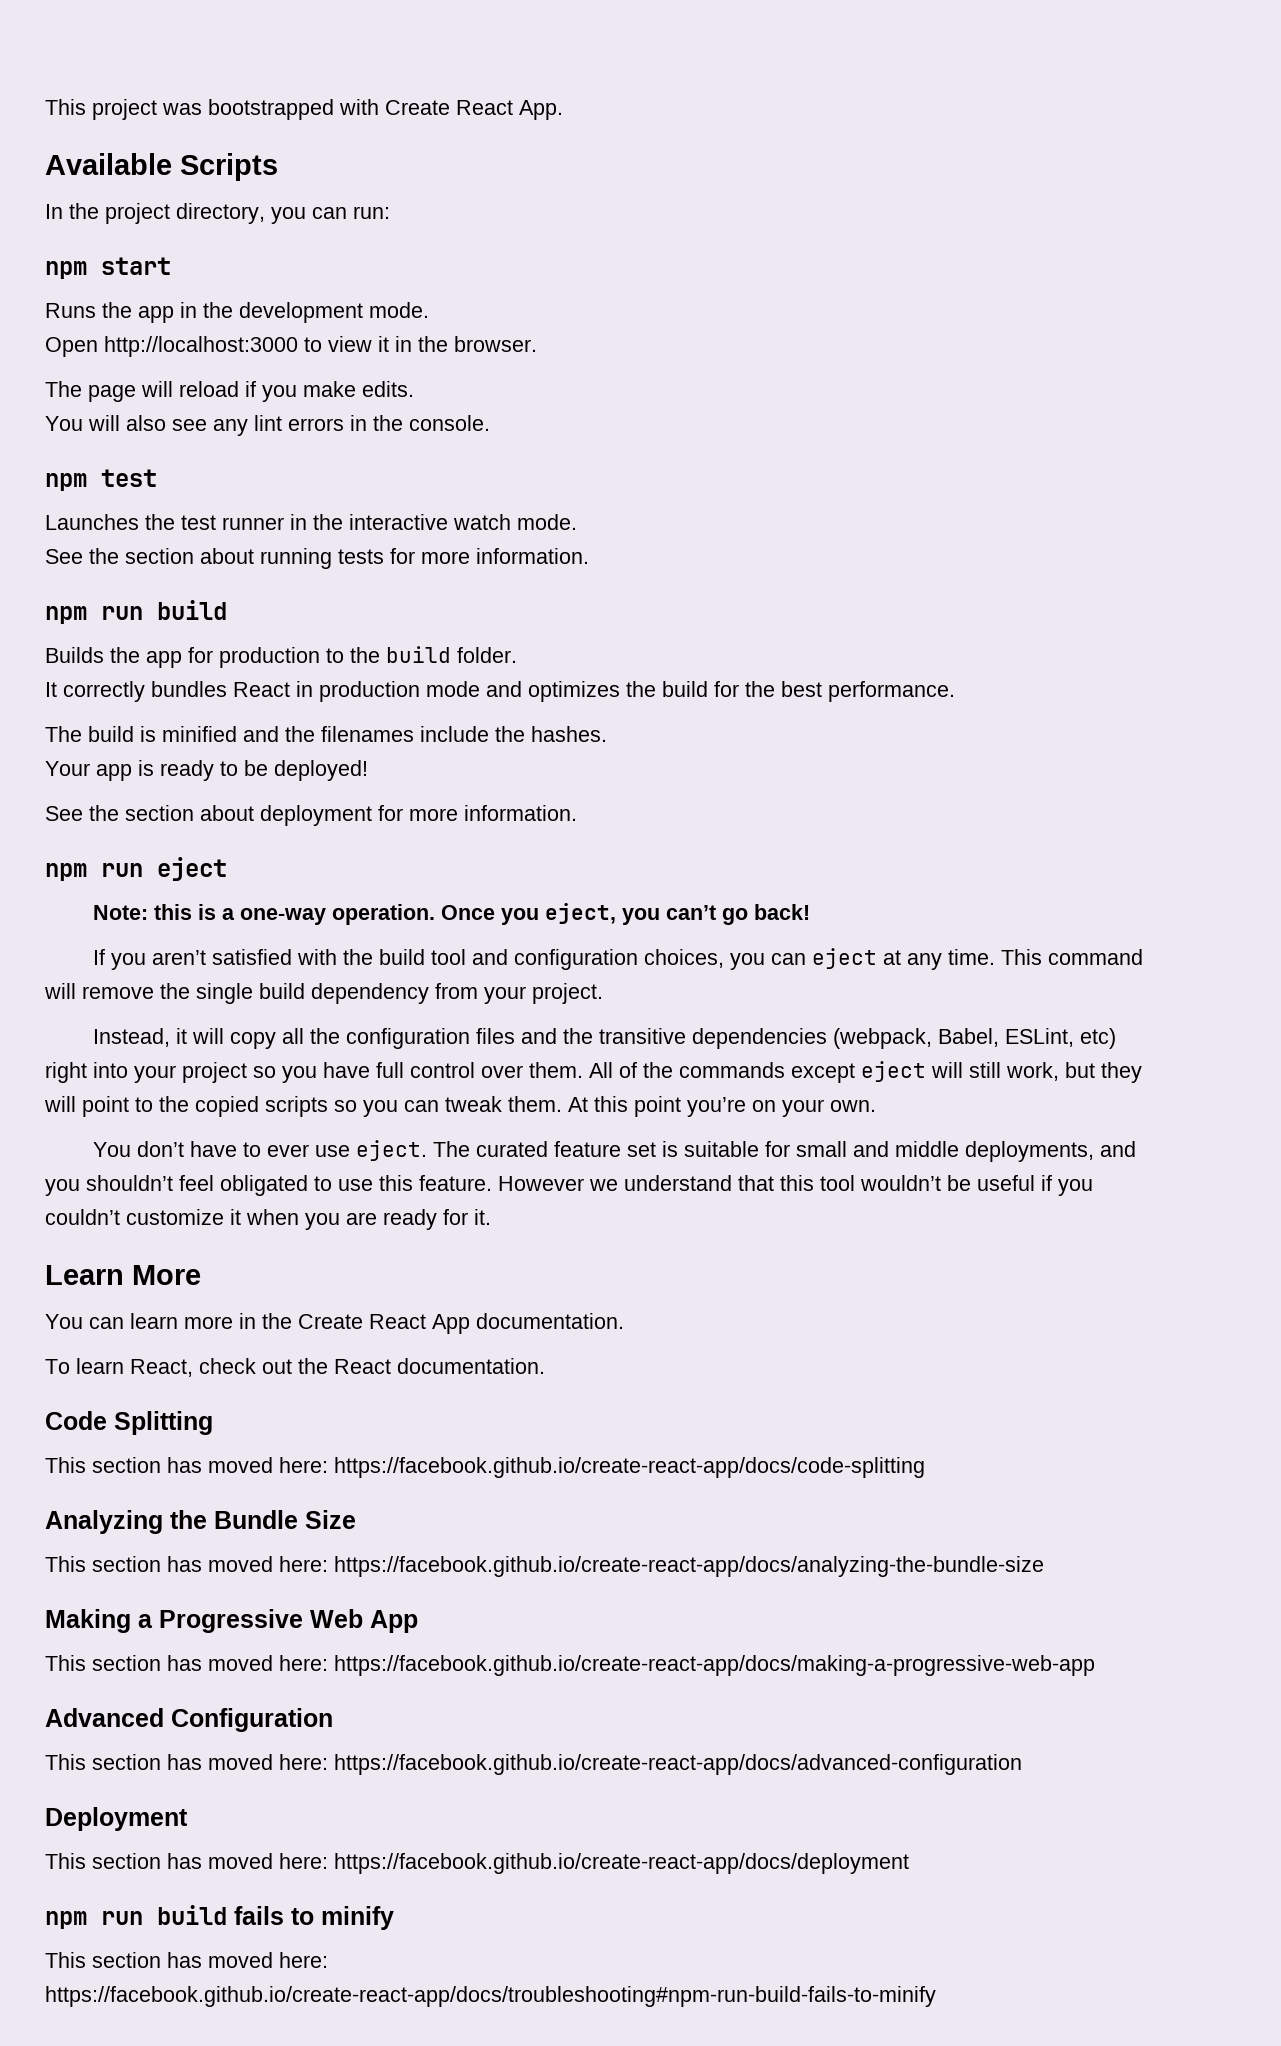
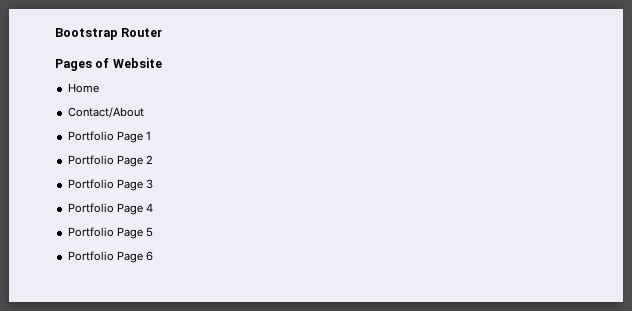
- This project was bootstrapped with Create React App.
- Available Scripts
- In the project directory, you can run:
- npm start
- Runs the app in the development mode.
- Open http://localhost:3000 to view it in the browser.
- The page will reload if you make edits.
- You will also see any lint errors in the console.
- npm test
- Launches the test runner in the interactive watch mode.
- See the section about running tests for more information.
- npm run build
- Builds the app for production to the build folder.
- It correctly bundles React in production mode and optimizes the build for the best performance.
- The build is minified and the filenames include the hashes.
- Your app is ready to be deployed!
- See the section about deployment for more information.
- npm run eject
- Note: this is a one-way operation. Once you eject, you can’t go back!
- If you aren’t satisfied with the build tool and configuration choices, you can eject at any time. This command will remove the single build dependency from your project.
- Instead, it will copy all the configuration files and the transitive dependencies (webpack, Babel, ESLint, etc) right into your project so you have full control over them. All of the commands except eject will still work, but they will point to the copied scripts so you can tweak them. At this point you’re on your own.
- You don’t have to ever use eject. The curated feature set is suitable for small and middle deployments, and you shouldn’t feel obligated to use this feature. However we understand that this tool wouldn’t be useful if you couldn’t customize it when you are ready for it.
- Learn More
- You can learn more in the Create React App documentation.
- To learn React, check out the React documentation.
- Code Splitting
- This section has moved here: https://facebook.github.io/create-react-app/docs/code-splitting
- Analyzing the Bundle Size
- This section has moved here: https://facebook.github.io/create-react-app/docs/analyzing-the-bundle-size
- Making a Progressive Web App
- This section has moved here: https://facebook.github.io/create-react-app/docs/making-a-progressive-web-app
- Advanced Configuration
- This section has moved here: https://facebook.github.io/create-react-app/docs/advanced-configuration
- Deployment
- This section has moved here: https://facebook.github.io/create-react-app/docs/deployment
- npm run build fails to minify
- This section has moved here: https://facebook.github.io/create-react-app/docs/troubleshooting#npm-run-build-fails-to-minify
+ Bootstrap Router
+ Pages of Website
+ Home
+ Contact/About
+ Portfolio Page 1
+ Portfolio Page 2
+ Portfolio Page 3
+ Portfolio Page 4
+ Portfolio Page 5
+ Portfolio Page 6

